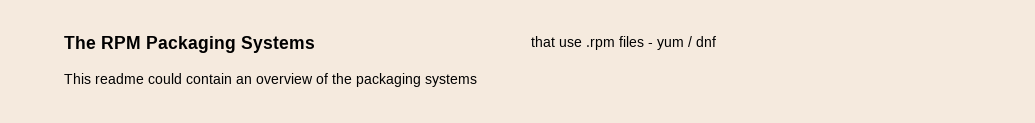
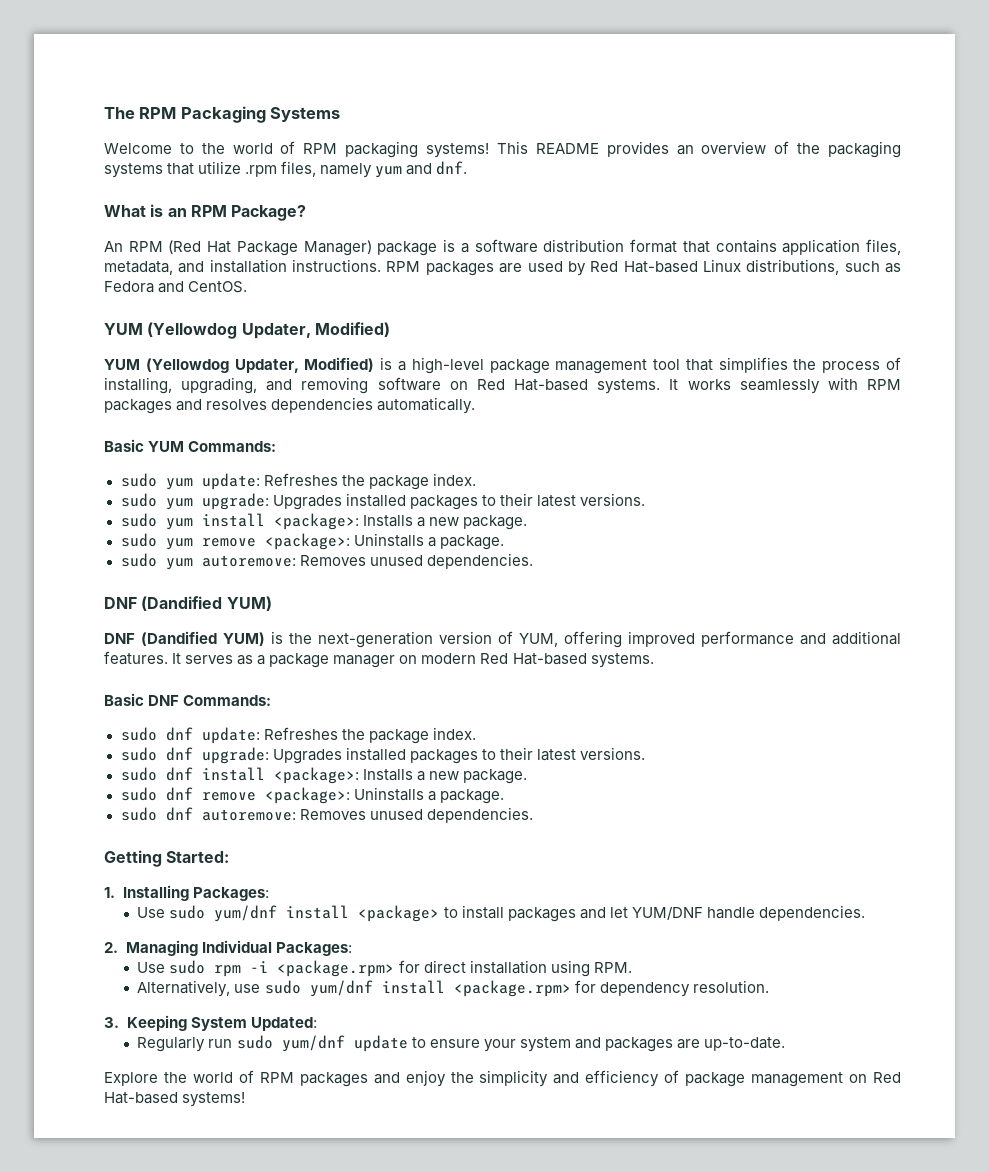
- This readme could contain an overview of the packaging systems that use .rpm files - yum / dnf
+ Welcome to the world of RPM packaging systems! This README provides an overview of the packaging systems that utilize .rpm files, namely yum and dnf.
+ What is an RPM Package?
+ An RPM (Red Hat Package Manager) package is a software distribution format that contains application files, metadata, and installation instructions. RPM packages are used by Red Hat-based Linux distributions, such as Fedora and CentOS.
+ YUM (Yellowdog Updater, Modified)
+ YUM (Yellowdog Updater, Modified) is a high-level package management tool that simplifies the process of installing, upgrading, and removing software on Red Hat-based systems. It works seamlessly with RPM packages and resolves dependencies automatically.
+ Basic YUM Commands:
+ sudo yum update: Refreshes the package index.
+ sudo yum upgrade: Upgrades installed packages to their latest versions.
+ sudo yum install <package>: Installs a new package.
+ sudo yum remove <package>: Uninstalls a package.
+ sudo yum autoremove: Removes unused dependencies.
+ DNF (Dandified YUM)
+ DNF (Dandified YUM) is the next-generation version of YUM, offering improved performance and additional features. It serves as a package manager on modern Red Hat-based systems.
+ Basic DNF Commands:
+ sudo dnf update: Refreshes the package index.
+ sudo dnf upgrade: Upgrades installed packages to their latest versions.
+ sudo dnf install <package>: Installs a new package.
+ sudo dnf remove <package>: Uninstalls a package.
+ sudo dnf autoremove: Removes unused dependencies.
+ Getting Started:
+ 1. Installing Packages:
+ Use sudo yum/dnf install <package> to install packages and let YUM/DNF handle dependencies.
+ 2. Managing Individual Packages:
+ Use sudo rpm -i <package.rpm> for direct installation using RPM.
+ Alternatively, use sudo yum/dnf install <package.rpm> for dependency resolution.
+ 3. Keeping System Updated:
+ Regularly run sudo yum/dnf update to ensure your system and packages are up-to-date.
+ Explore the world of RPM packages and enjoy the simplicity and efficiency of package management on Red Hat-based systems!

